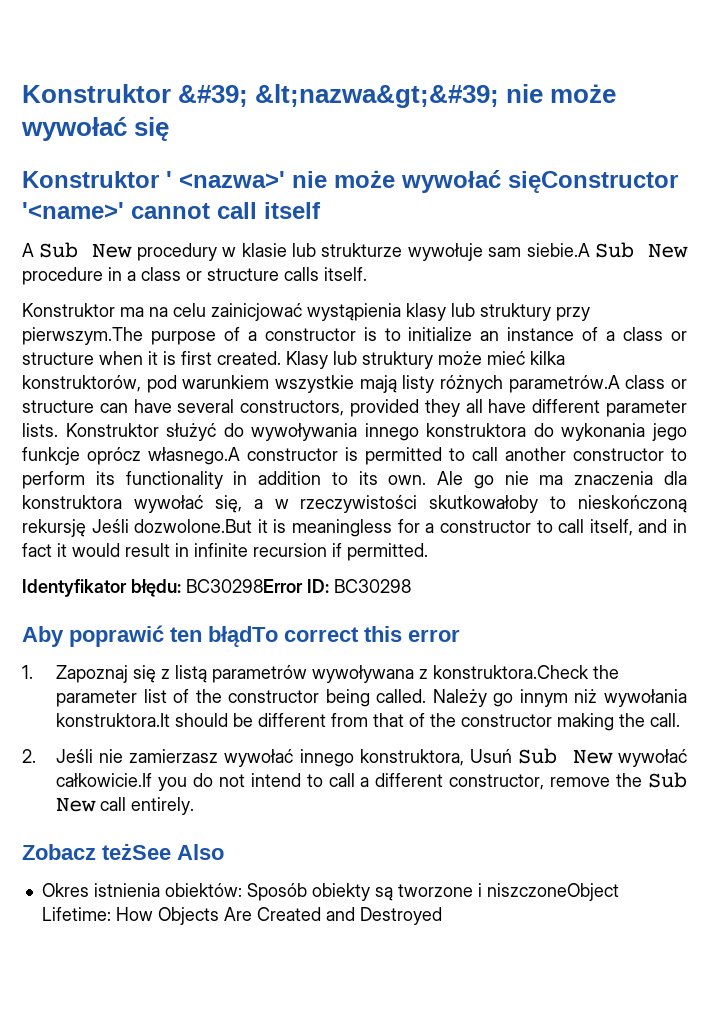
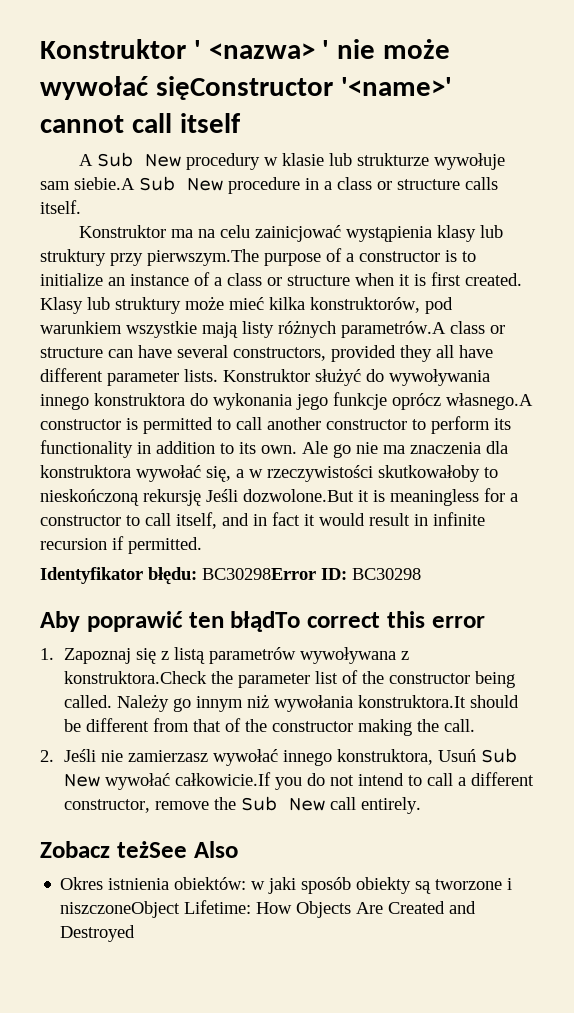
- Konstruktor &#39; &lt;nazwa&gt;&#39; nie może wywołać się
- Konstruktor ' <nazwa>' nie może wywołać sięConstructor '<name>' cannot call itself
+ Konstruktor ' <nazwa> ' nie może wywołać sięConstructor '<name>' cannot call itself
- Okres istnienia obiektów: Sposób obiekty są tworzone i niszczoneObject Lifetime: How Objects Are Created and Destroyed
+ Okres istnienia obiektów: w jaki sposób obiekty są tworzone i niszczoneObject Lifetime: How Objects Are Created and Destroyed

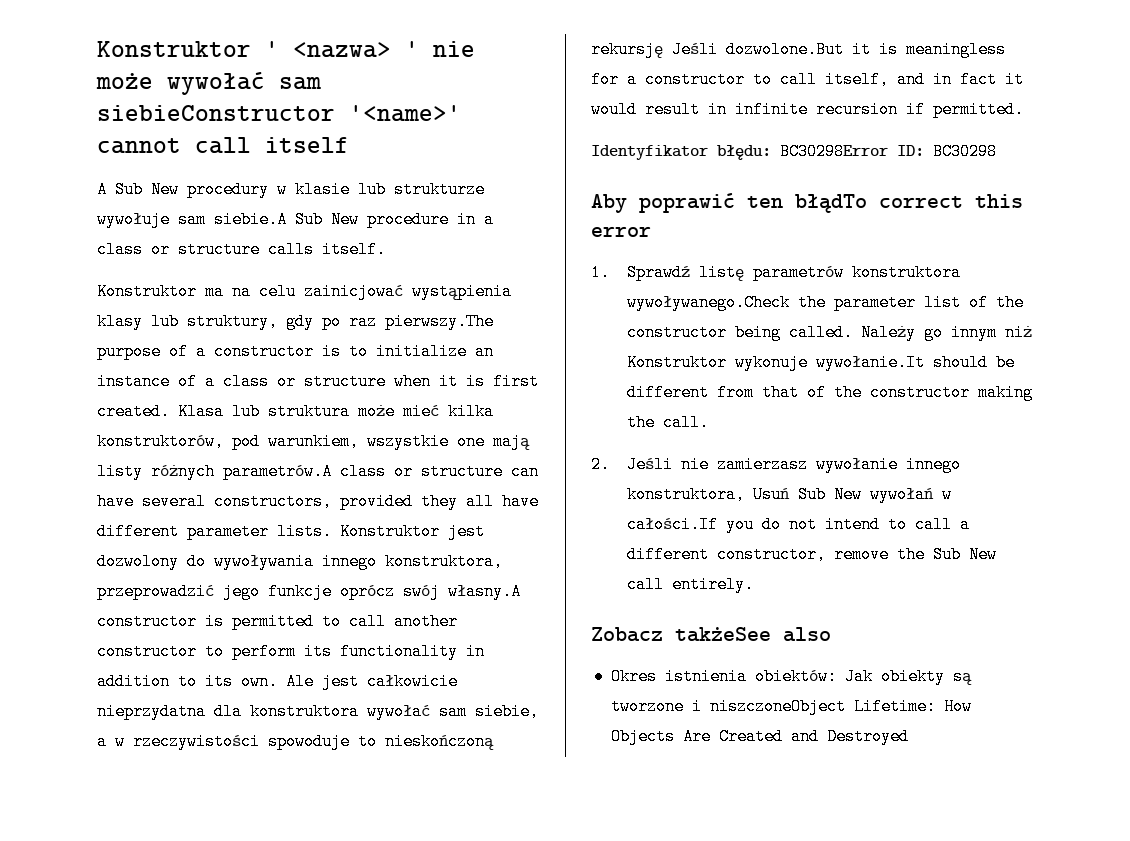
- Konstruktor ' <nazwa> ' nie może wywołać sięConstructor '<name>' cannot call itself
+ Konstruktor ' <nazwa> ' nie może wywołać sam siebieConstructor '<name>' cannot call itself
- Konstruktor ma na celu zainicjować wystąpienia klasy lub struktury przy pierwszym.The purpose of a constructor is to initialize an instance of a class or structure when it is first created.
+ Konstruktor ma na celu zainicjować wystąpienia klasy lub struktury, gdy po raz pierwszy.The purpose of a constructor is to initialize an instance of a class or structure when it is first created.
- Klasy lub struktury może mieć kilka konstruktorów, pod warunkiem wszystkie mają listy różnych parametrów.A class or structure can have several constructors, provided they all have different parameter lists.
+ Klasa lub struktura może mieć kilka konstruktorów, pod warunkiem, wszystkie one mają listy różnych parametrów.A class or structure can have several constructors, provided they all have different parameter lists.
- Konstruktor służyć do wywoływania innego konstruktora do wykonania jego funkcje oprócz własnego.A constructor is permitted to call another constructor to perform its functionality in addition to its own.
+ Konstruktor jest dozwolony do wywoływania innego konstruktora, przeprowadzić jego funkcje oprócz swój własny.A constructor is permitted to call another constructor to perform its functionality in addition to its own.
- Ale go nie ma znaczenia dla konstruktora wywołać się, a w rzeczywistości skutkowałoby to nieskończoną rekursję Jeśli dozwolone.But it is meaningless for a constructor to call itself, and in fact it would result in infinite recursion if permitted.
+ Ale jest całkowicie nieprzydatna dla konstruktora wywołać sam siebie, a w rzeczywistości spowoduje to nieskończoną rekursję Jeśli dozwolone.But it is meaningless for a constructor to call itself, and in fact it would result in infinite recursion if permitted.
- 1. Zapoznaj się z listą parametrów wywoływana z konstruktora.Check the parameter list of the constructor being called.
+ 1. Sprawdź listę parametrów konstruktora wywoływanego.Check the parameter list of the constructor being called.
- Należy go innym niż wywołania konstruktora.It should be different from that of the constructor making the call.
+ Należy go innym niż Konstruktor wykonuje wywołanie.It should be different from that of the constructor making the call.
- 2. Jeśli nie zamierzasz wywołać innego konstruktora, Usuń Sub New wywołać całkowicie.If you do not intend to call a different constructor, remove the Sub New call entirely.
+ 2. Jeśli nie zamierzasz wywołanie innego konstruktora, Usuń Sub New wywołań w całości.If you do not intend to call a different constructor, remove the Sub New call entirely.
- Zobacz teżSee Also
+ Zobacz takżeSee also
- Okres istnienia obiektów: w jaki sposób obiekty są tworzone i niszczoneObject Lifetime: How Objects Are Created and Destroyed
+ Okres istnienia obiektów: Jak obiekty są tworzone i niszczoneObject Lifetime: How Objects Are Created and Destroyed

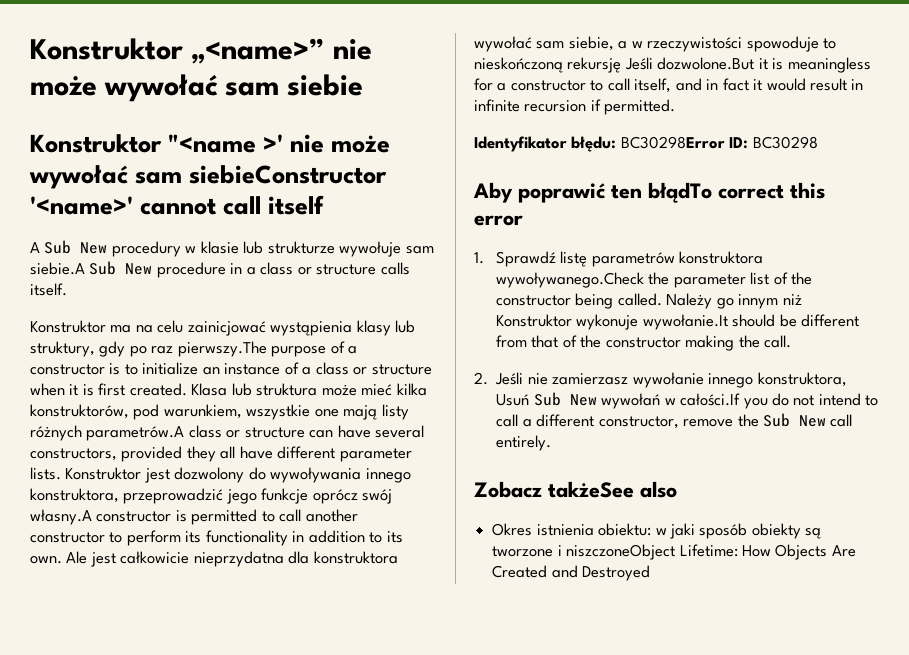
- Konstruktor ' <nazwa> ' nie może wywołać sam siebieConstructor '<name>' cannot call itself
+ Konstruktor „<name>” nie może wywołać sam siebie
+ Konstruktor "<name >' nie może wywołać sam siebieConstructor '<name>' cannot call itself
- Okres istnienia obiektów: Jak obiekty są tworzone i niszczoneObject Lifetime: How Objects Are Created and Destroyed
+ Okres istnienia obiektu: w jaki sposób obiekty są tworzone i niszczoneObject Lifetime: How Objects Are Created and Destroyed

